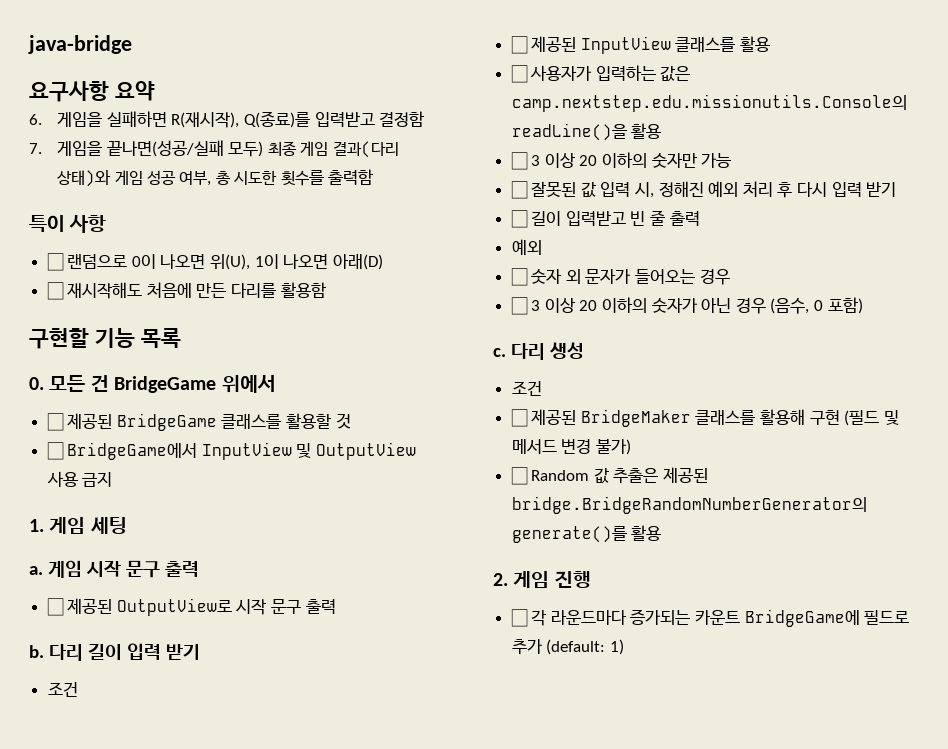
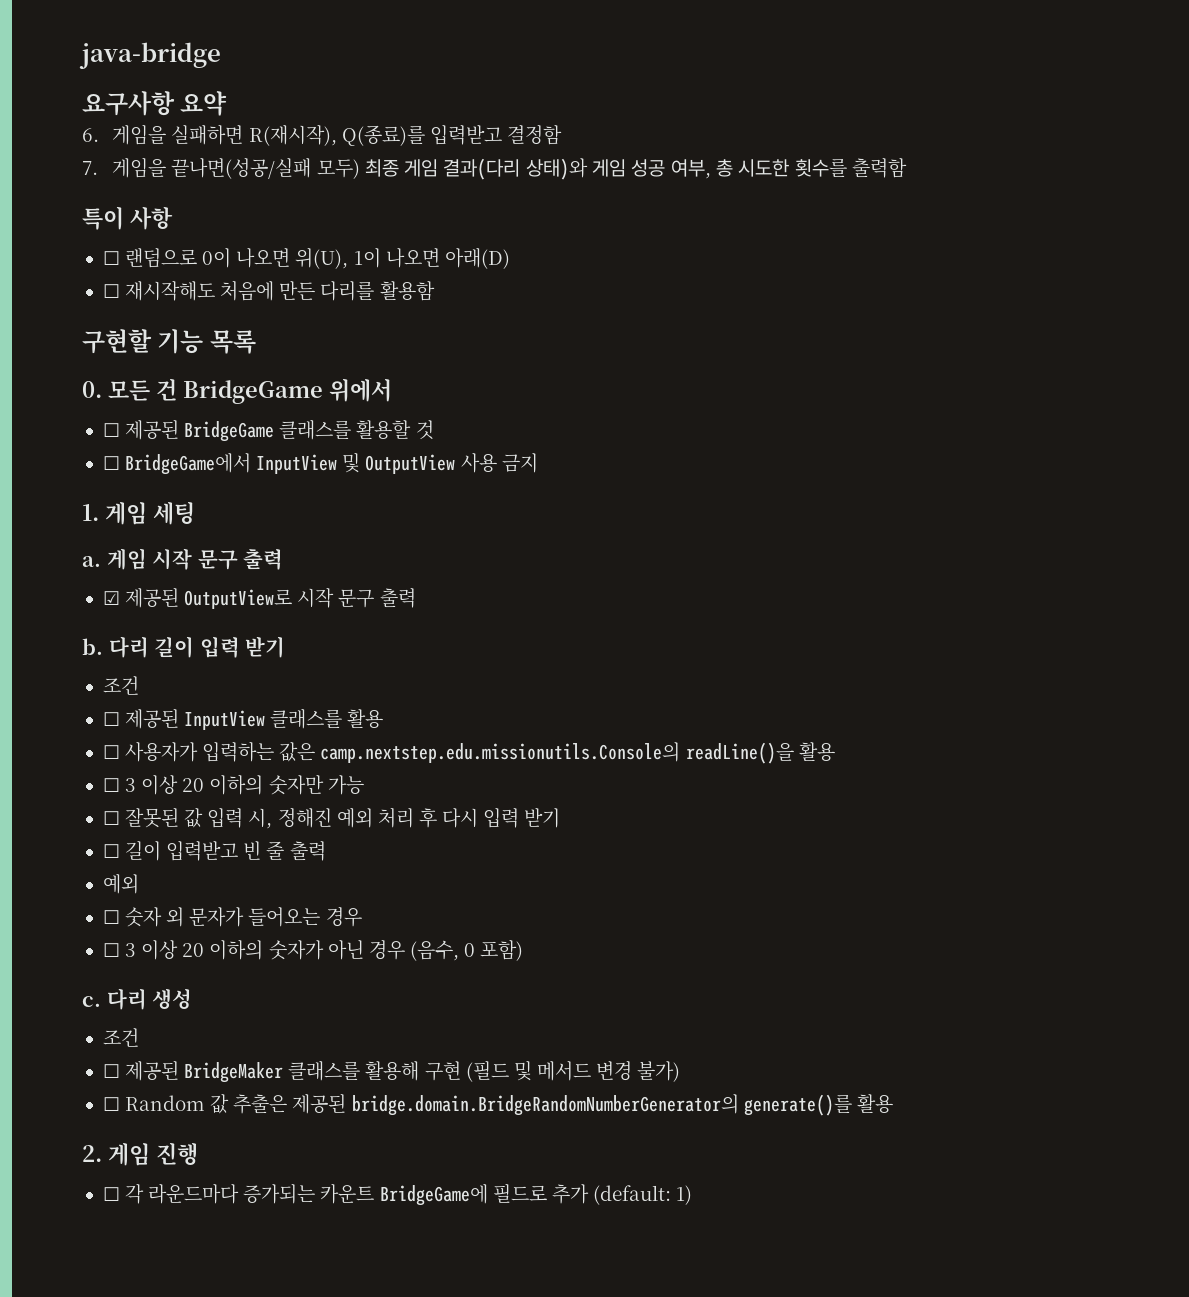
- ☐ 제공된 OutputView로 시작 문구 출력
+ ☑ 제공된 OutputView로 시작 문구 출력
- ☐ Random 값 추출은 제공된 bridge.BridgeRandomNumberGenerator의 generate()를 활용
+ ☐ Random 값 추출은 제공된 bridge.domain.BridgeRandomNumberGenerator의 generate()를 활용

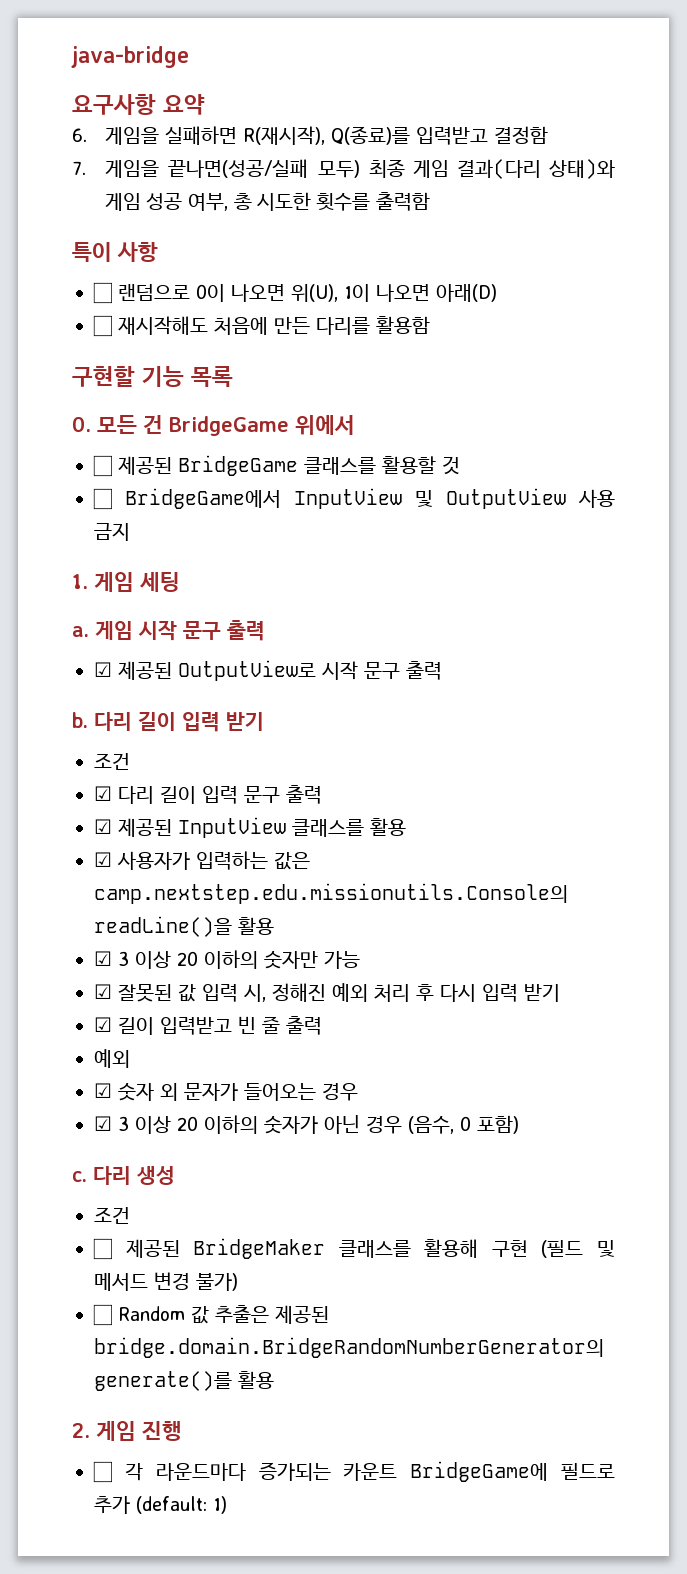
- ☐ 제공된 InputView 클래스를 활용
+ ☑ 다리 길이 입력 문구 출력
+ ☑ 제공된 InputView 클래스를 활용
- ☐ 사용자가 입력하는 값은 camp.nextstep.edu.missionutils.Console의 readLine()을 활용
+ ☑ 사용자가 입력하는 값은 camp.nextstep.edu.missionutils.Console의 readLine()을 활용
- ☐ 3 이상 20 이하의 숫자만 가능
+ ☑ 3 이상 20 이하의 숫자만 가능
- ☐ 잘못된 값 입력 시, 정해진 예외 처리 후 다시 입력 받기
+ ☑ 잘못된 값 입력 시, 정해진 예외 처리 후 다시 입력 받기
- ☐ 길이 입력받고 빈 줄 출력
+ ☑ 길이 입력받고 빈 줄 출력
- ☐ 숫자 외 문자가 들어오는 경우
+ ☑ 숫자 외 문자가 들어오는 경우
- ☐ 3 이상 20 이하의 숫자가 아닌 경우 (음수, 0 포함)
+ ☑ 3 이상 20 이하의 숫자가 아닌 경우 (음수, 0 포함)

